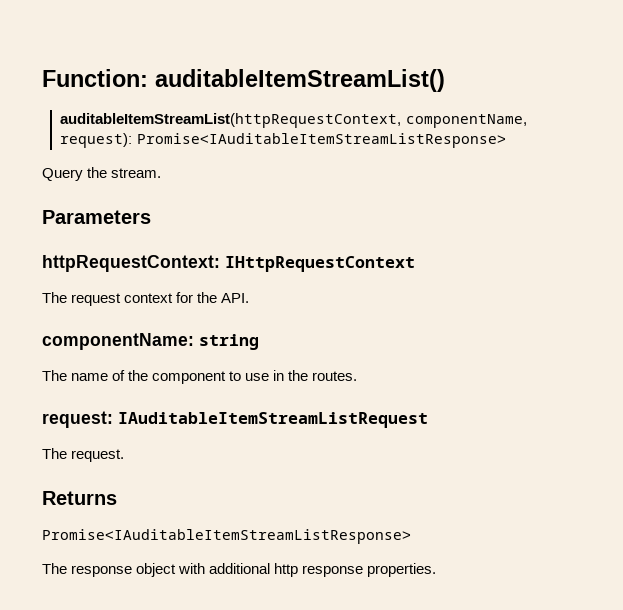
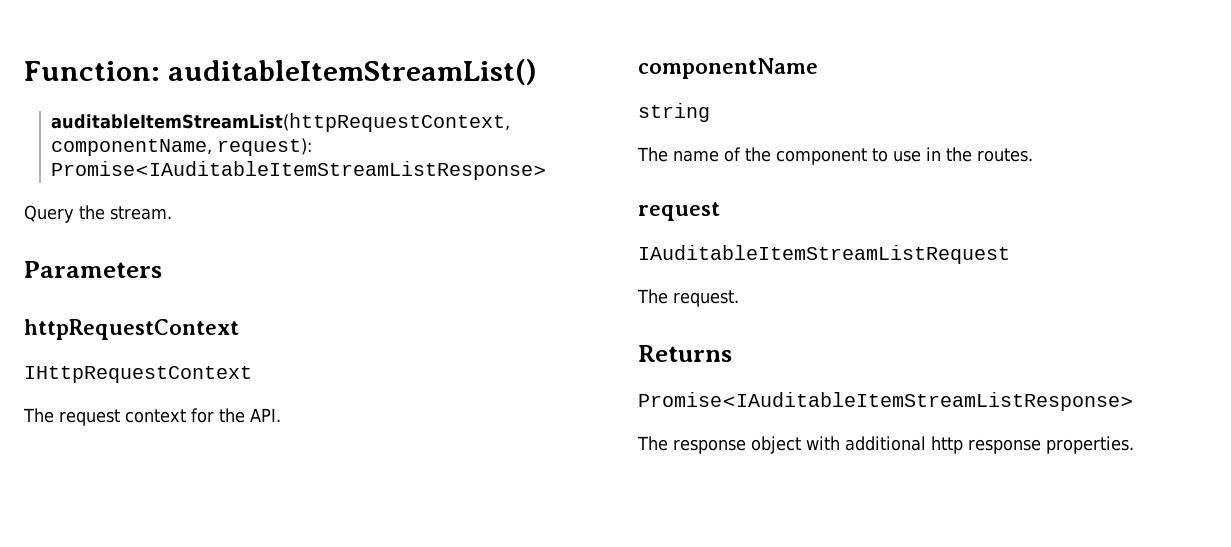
- httpRequestContext: IHttpRequestContext
+ httpRequestContext
+ IHttpRequestContext
- componentName: string
+ componentName
+ string
  The name of the component to use in the routes.
- request: IAuditableItemStreamListRequest
+ request
+ IAuditableItemStreamListRequest

